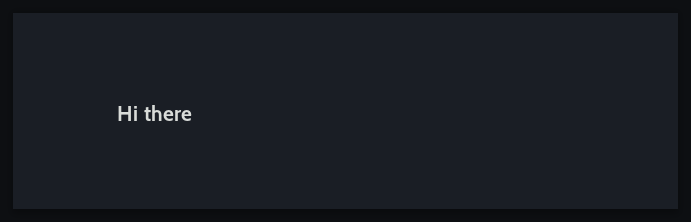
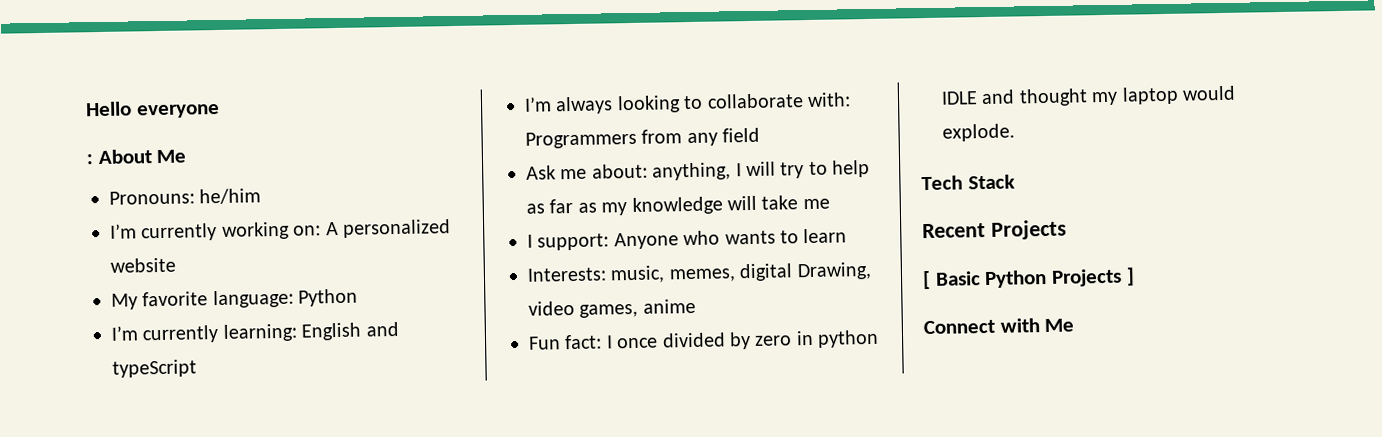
- Hi there
+ Hello everyone
+ : About Me
+ Pronouns: he/him
+ I’m currently working on: A personalized website
+ My favorite language: Python
+ I’m currently learning: English and typeScript
+ I’m always looking to collaborate with: Programmers from any field
+ Ask me about: anything, I will try to help as far as my knowledge will take me
+ I support: Anyone who wants to learn
+ Interests: music, memes, digital Drawing, video games, anime
+ Fun fact: I once divided by zero in python IDLE and thought my laptop would explode.
+ Tech Stack
+ Recent Projects
+ [ Basic Python Projects ]
+ Connect with Me

